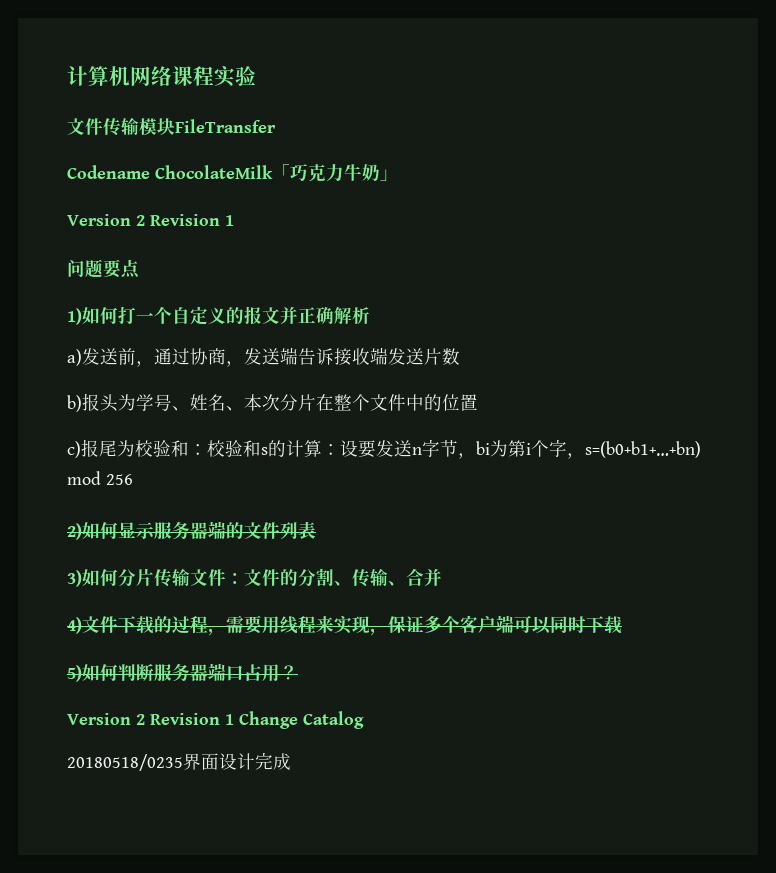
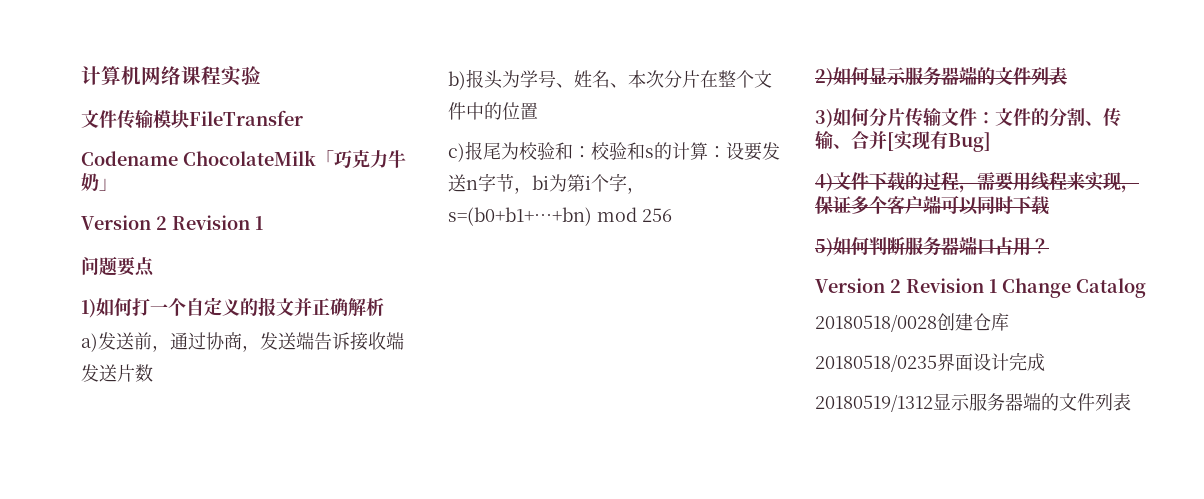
- 3)如何分片传输文件：文件的分割、传输、合并
+ 3)如何分片传输文件：文件的分割、传输、合并[实现有Bug]
+ 20180518/0028创建仓库
+ 20180519/1312显示服务器端的文件列表

